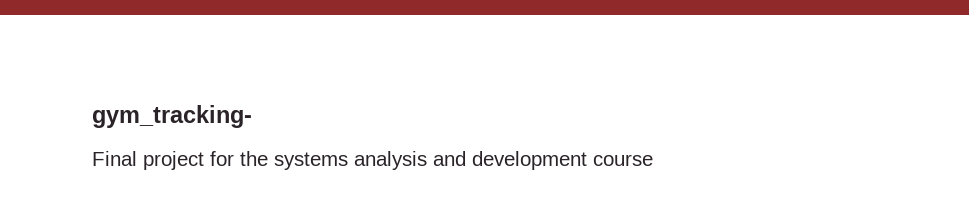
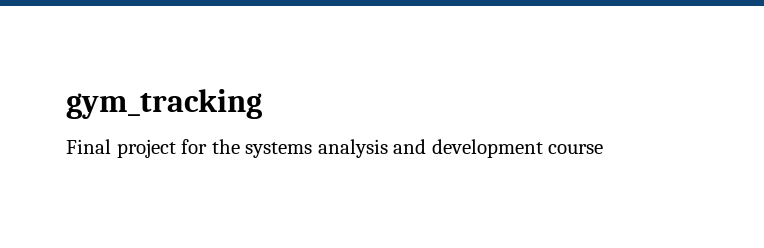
- gym_tracking-
+ gym_tracking

